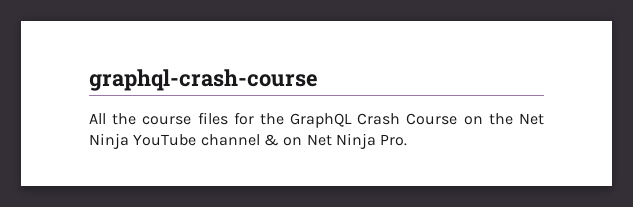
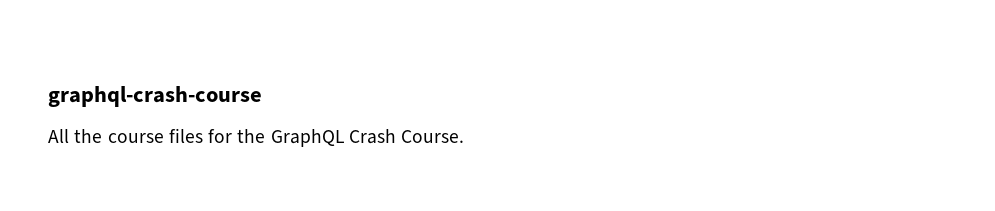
- All the course files for the GraphQL Crash Course on the Net Ninja YouTube channel & on Net Ninja Pro.
+ All the course files for the GraphQL Crash Course.

